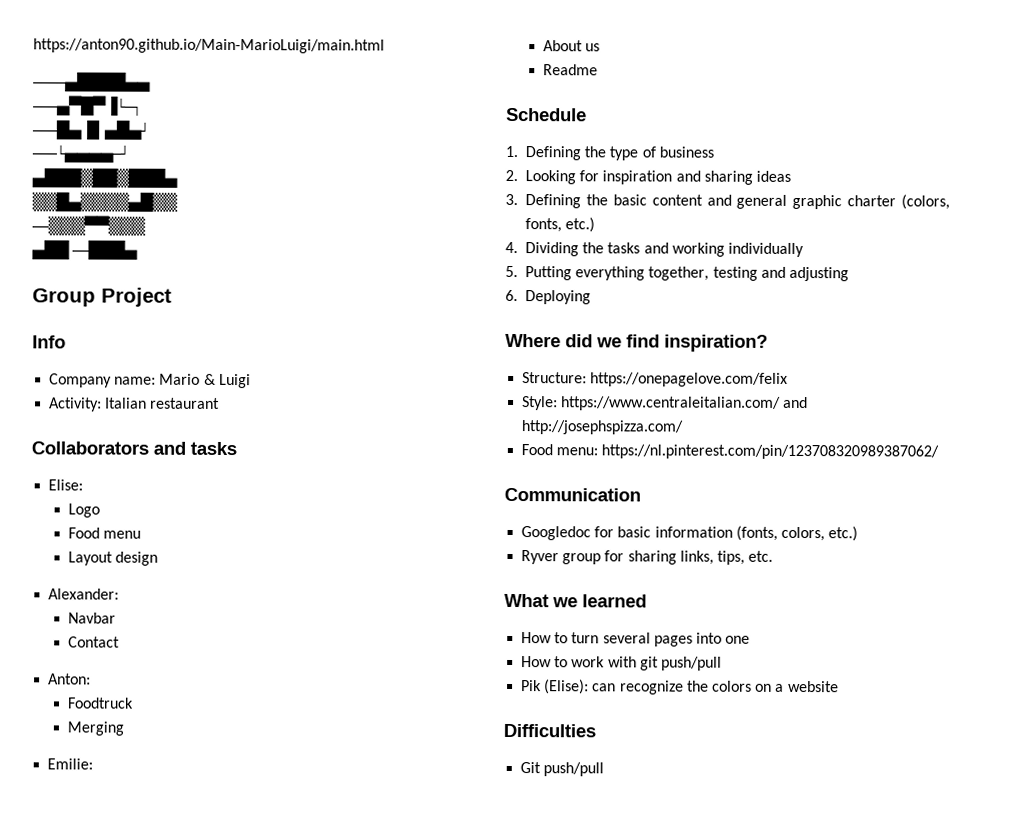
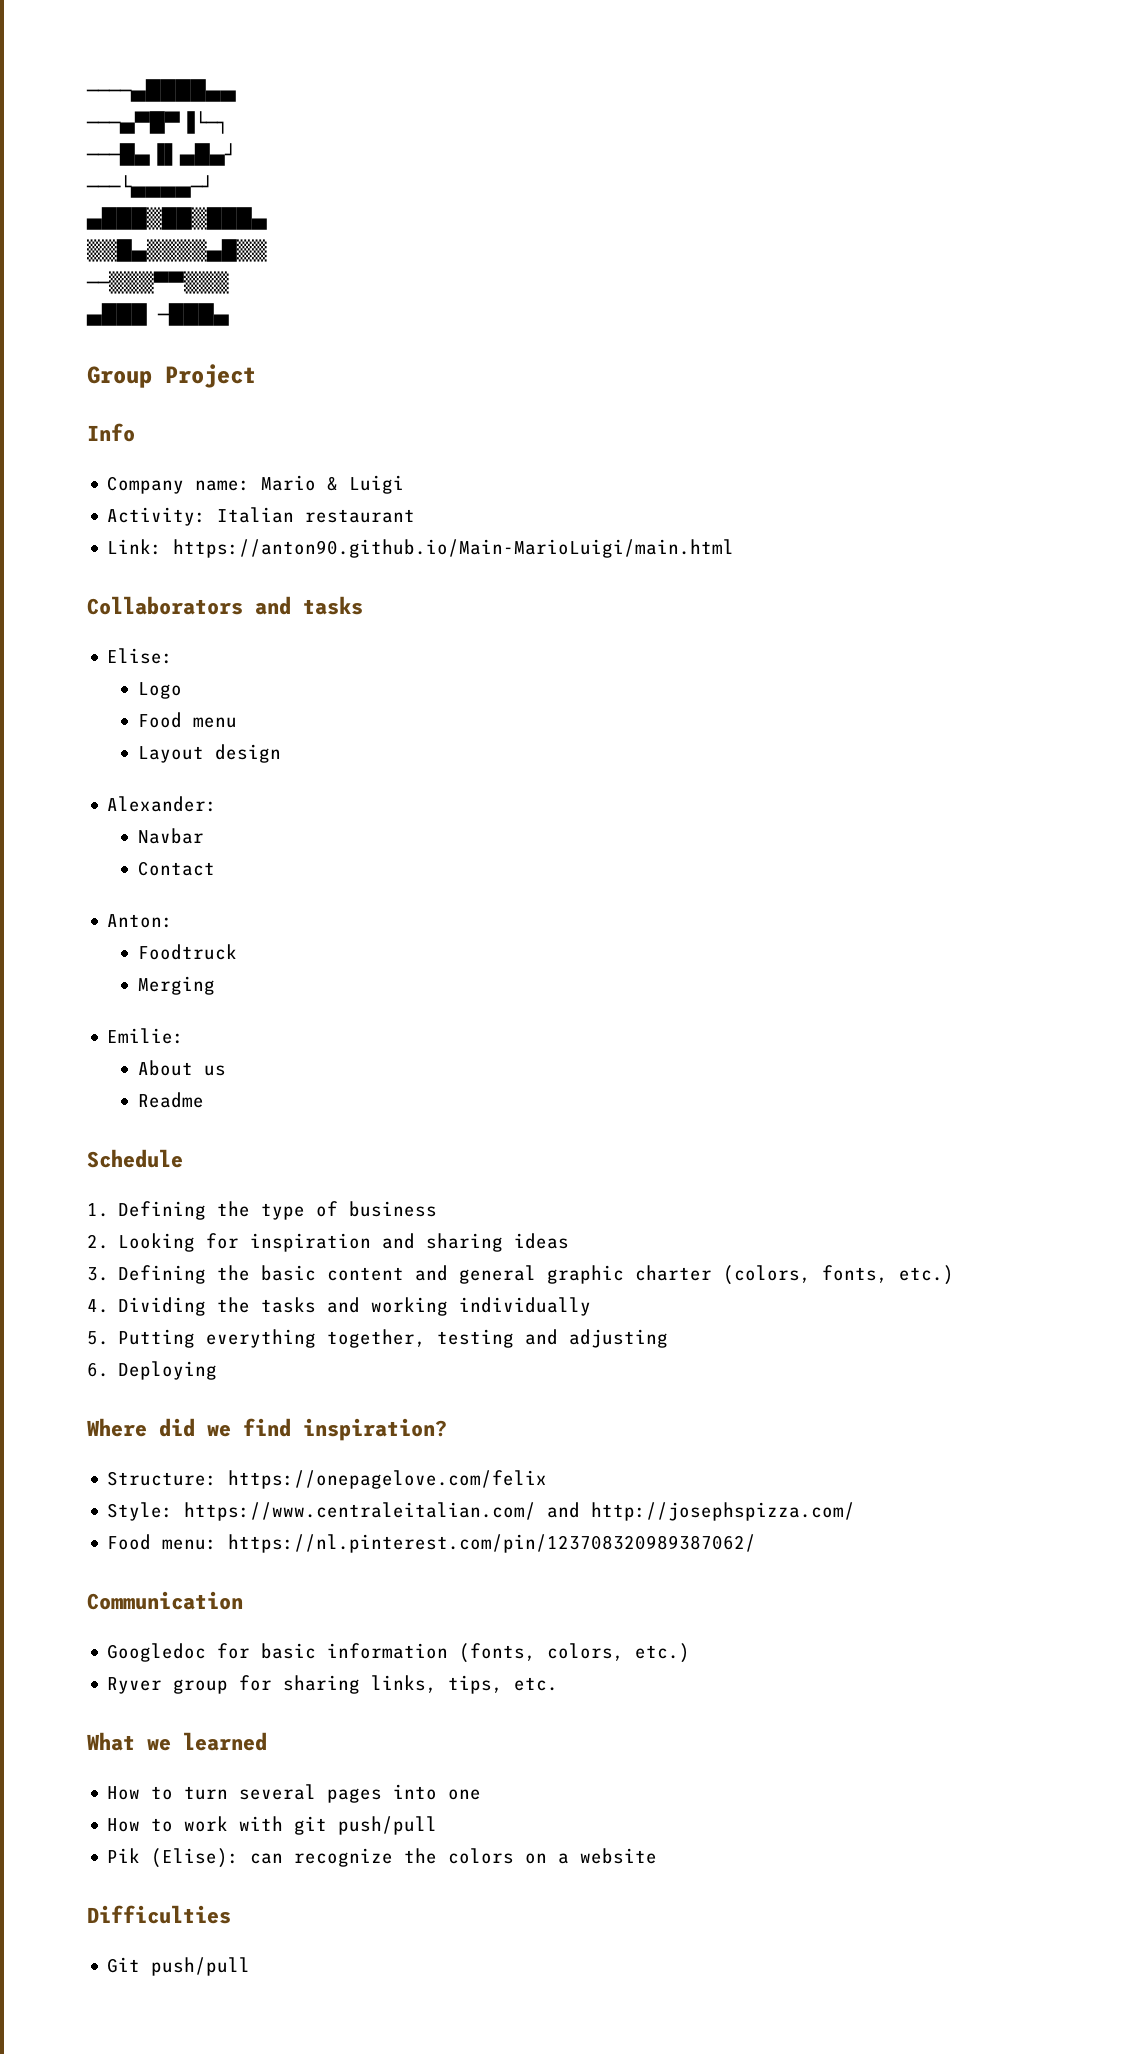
- https://anton90.github.io/Main-MarioLuigi/main.html
- ▄██ ──███▄
+ ▄███ ─███▄
+ Link: https://anton90.github.io/Main-MarioLuigi/main.html

